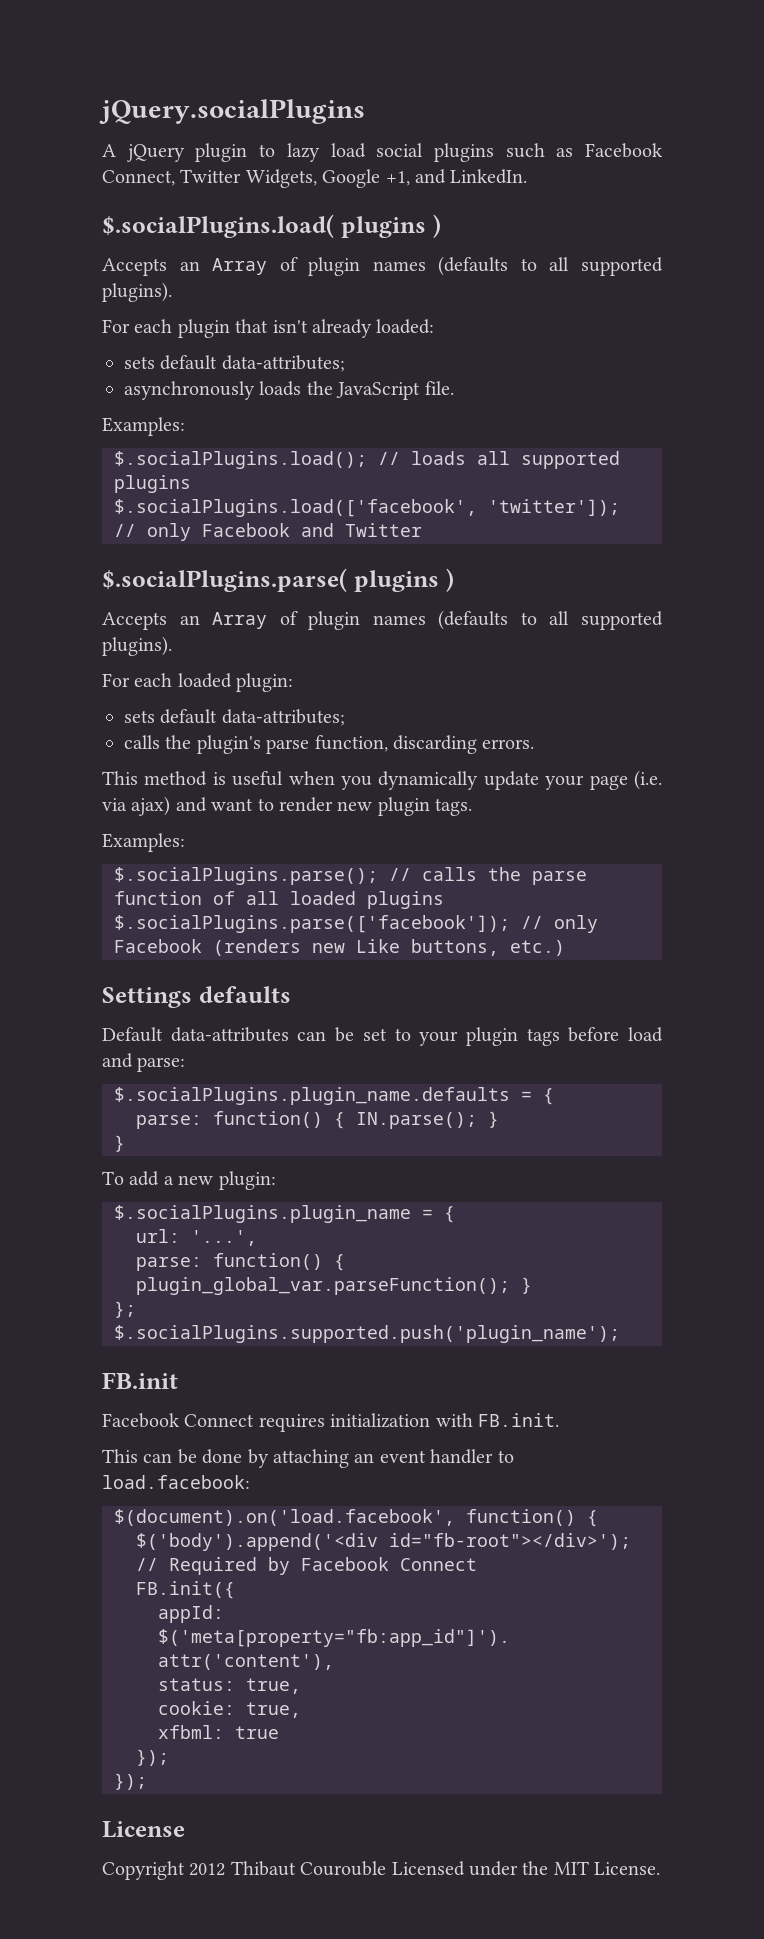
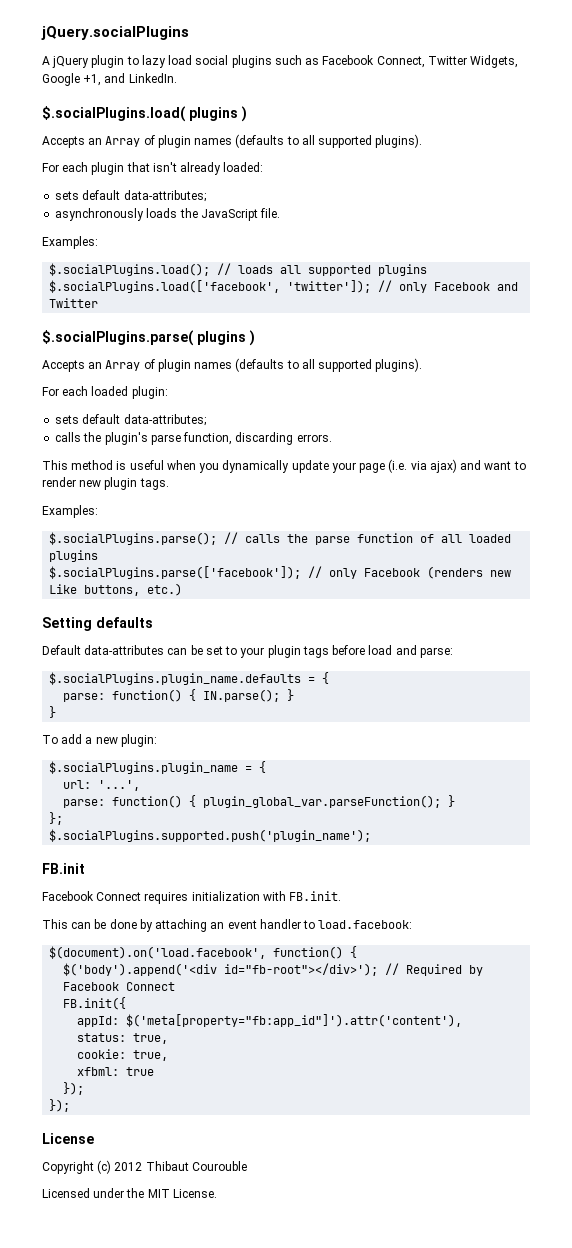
- Settings defaults
+ Setting defaults
- Copyright 2012 Thibaut Courouble Licensed under the MIT License.
+ Copyright (c) 2012 Thibaut Courouble
+ Licensed under the MIT License.

